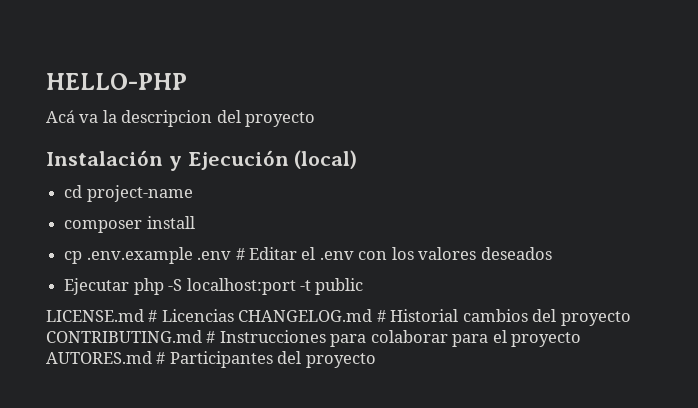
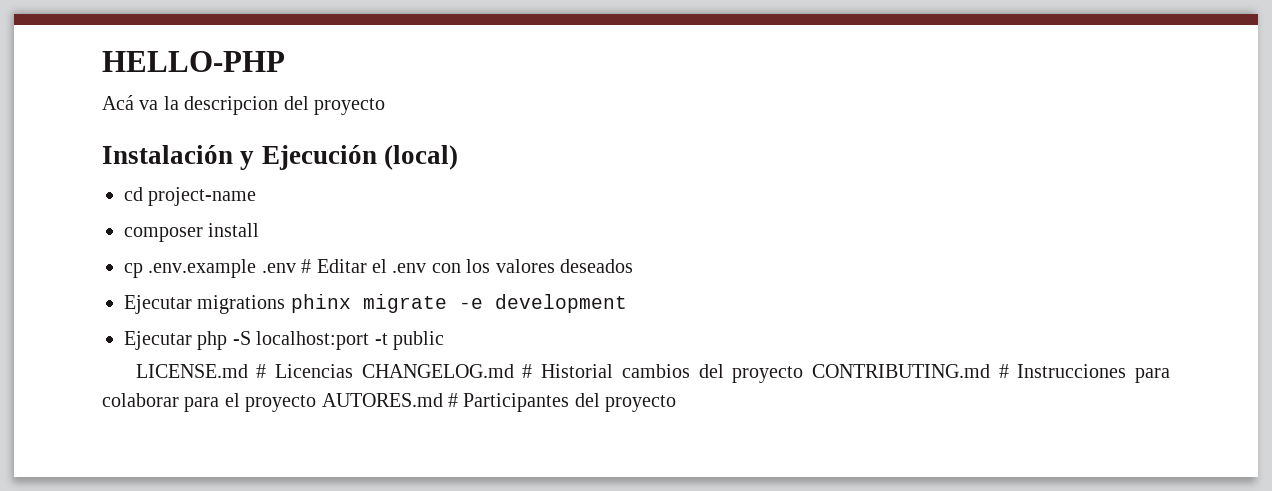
+ Ejecutar migrations phinx migrate -e development

